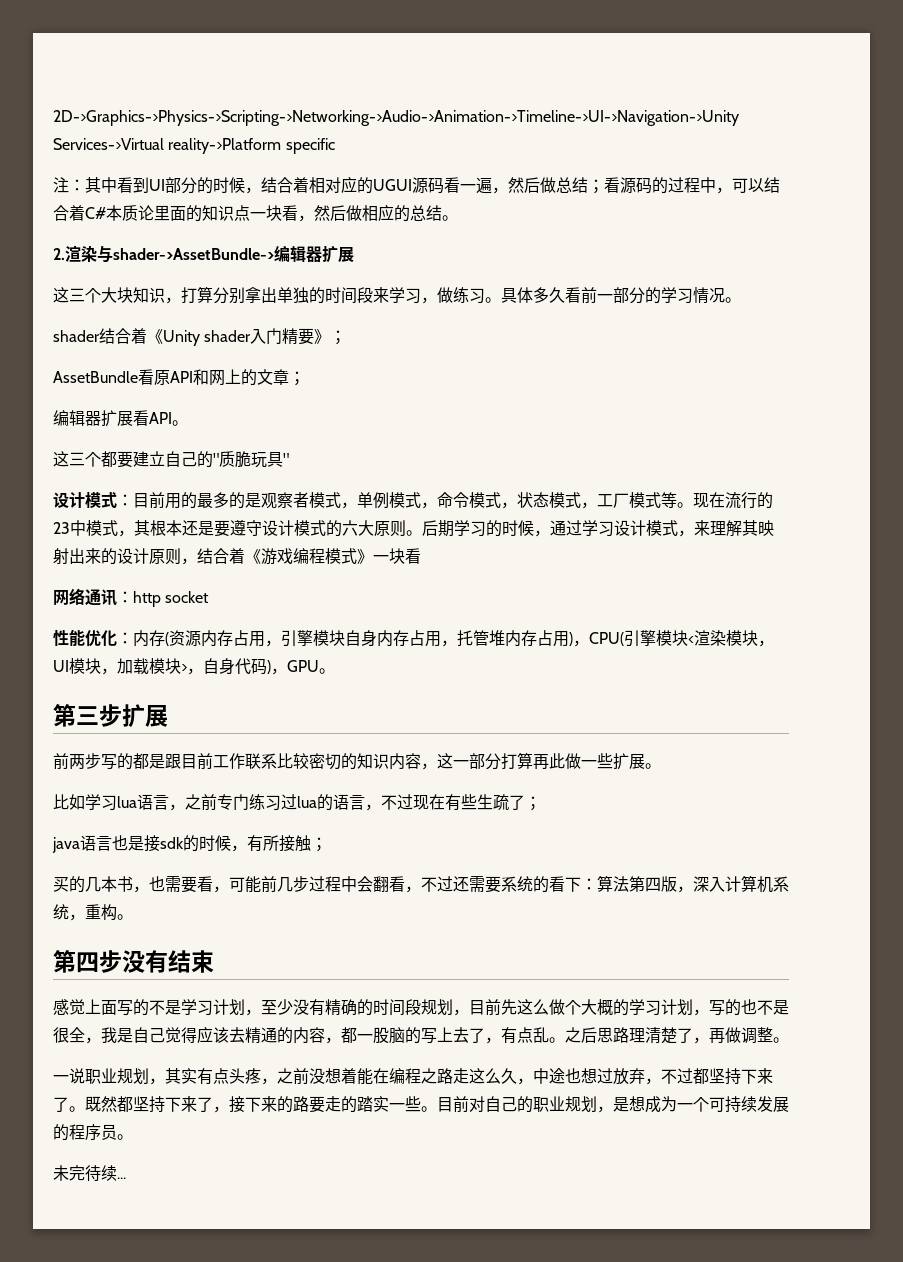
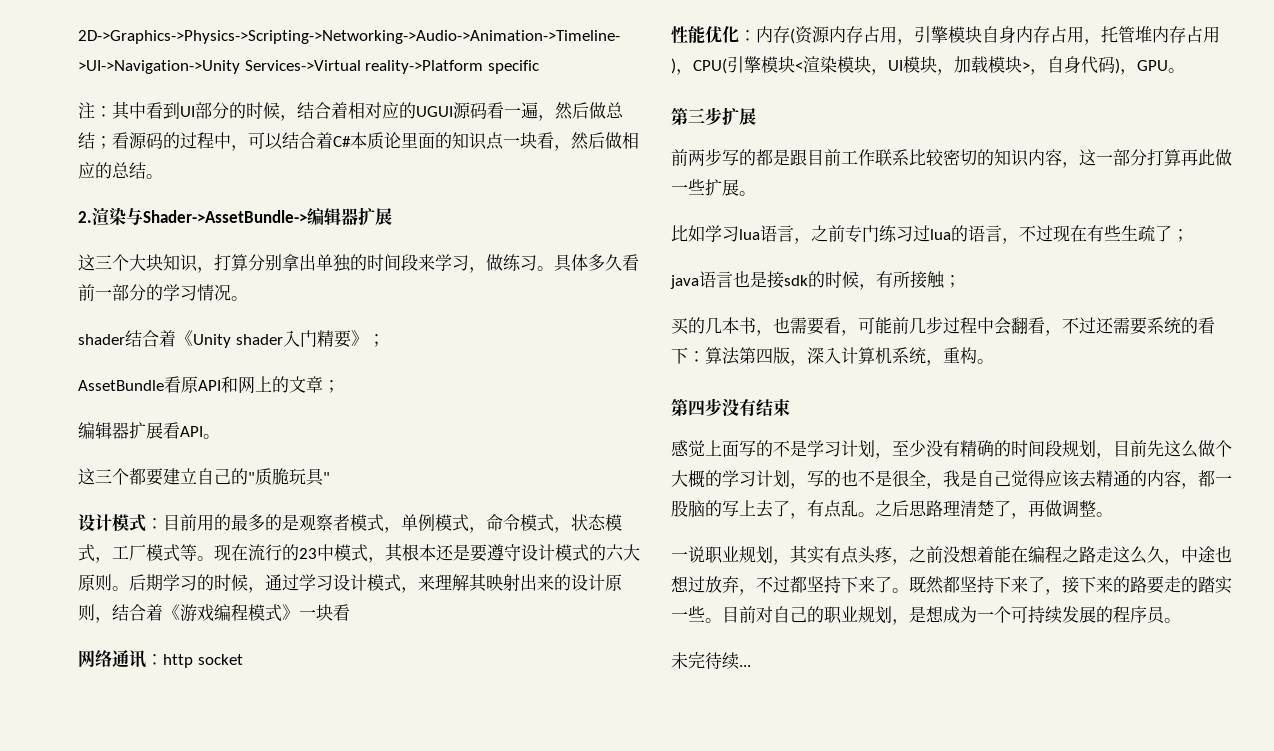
- 2.渲染与shader->AssetBundle->编辑器扩展
+ 2.渲染与Shader->AssetBundle->编辑器扩展

